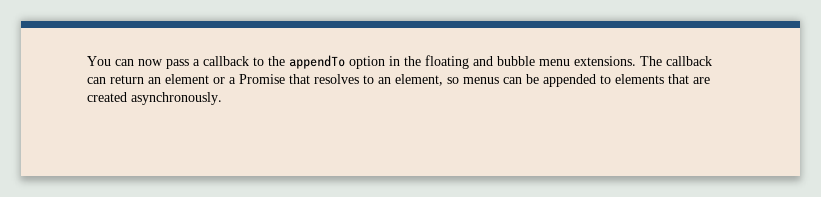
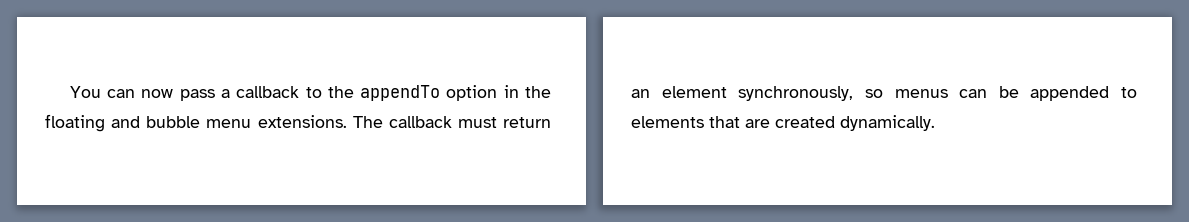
- The callback can return an element or a Promise that resolves to an element, so menus can be appended to elements that are created asynchronously.
+ The callback must return an element synchronously, so menus can be appended to elements that are created dynamically.

